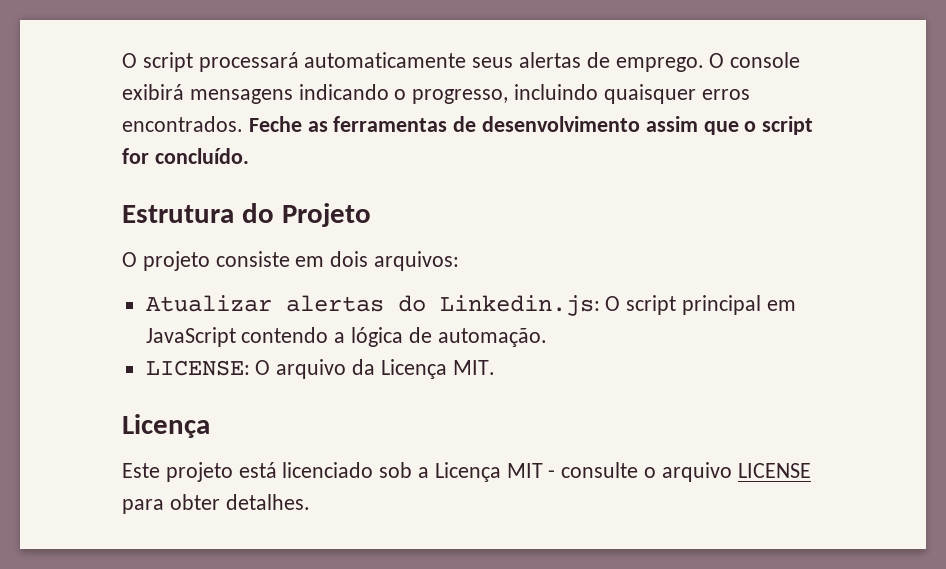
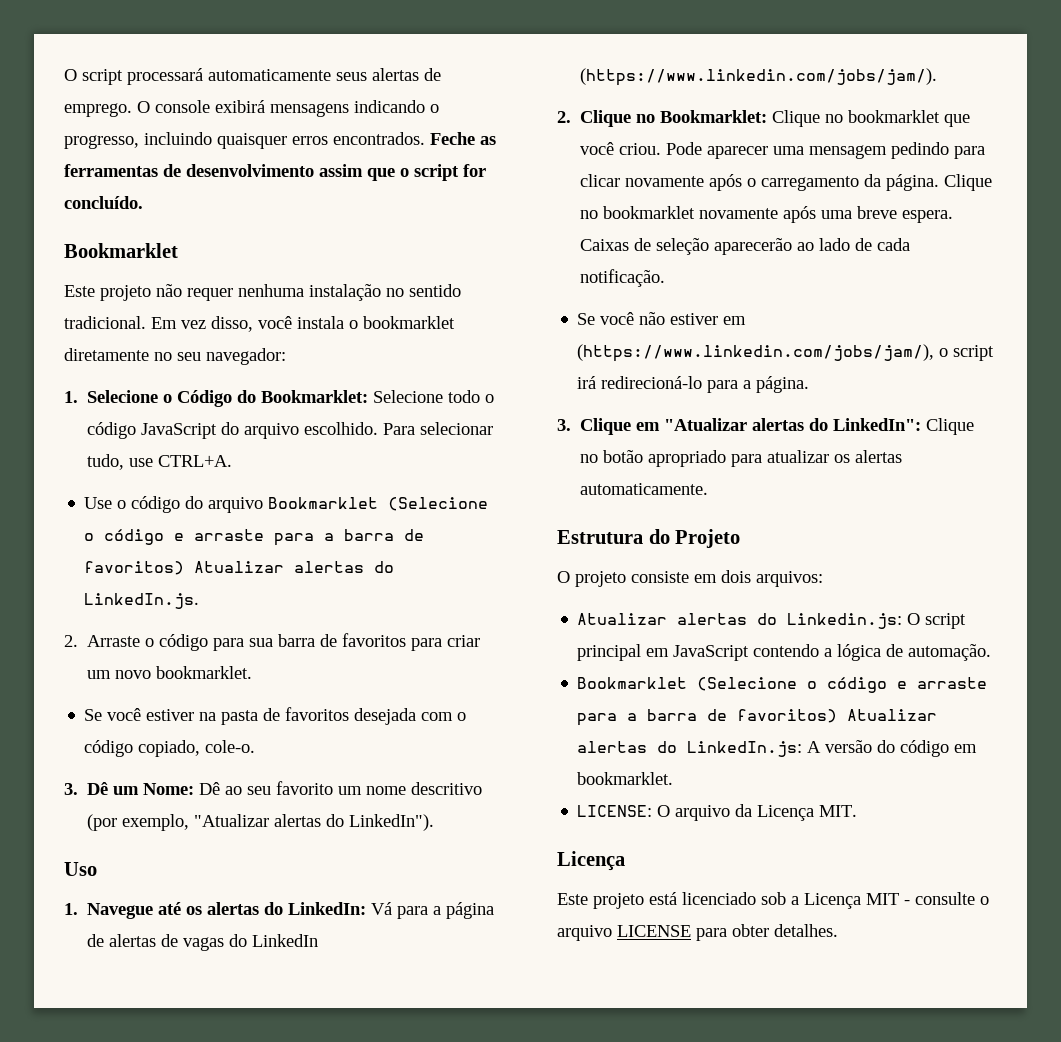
  Feche as ferramentas de desenvolvimento assim que o script for concluído.
+ Bookmarklet
+ Este projeto não requer nenhuma instalação no sentido tradicional. Em vez disso, você instala o bookmarklet diretamente no seu navegador:
+ 1. Selecione o Código do Bookmarklet: Selecione todo o código JavaScript do arquivo escolhido. Para selecionar tudo, use CTRL+A.
+ Use o código do arquivo Bookmarklet (Selecione o código e arraste para a barra de favoritos) Atualizar alertas do LinkedIn.js.
+ 2. Arraste o código para sua barra de favoritos para criar um novo bookmarklet.
+ Se você estiver na pasta de favoritos desejada com o código copiado, cole-o.
+ 3. Dê um Nome: Dê ao seu favorito um nome descritivo (por exemplo, "Atualizar alertas do LinkedIn").
+ Uso
+ 1. Navegue até os alertas do LinkedIn: Vá para a página de alertas de vagas do LinkedIn (https://www.linkedin.com/jobs/jam/).
+ 2. Clique no Bookmarklet: Clique no bookmarklet que você criou. Pode aparecer uma mensagem pedindo para clicar novamente após o carregamento da página. Clique no bookmarklet novamente após uma breve espera. Caixas de seleção aparecerão ao lado de cada notificação.
+ Se você não estiver em (https://www.linkedin.com/jobs/jam/), o script irá redirecioná-lo para a página.
+ 3. Clique em "Atualizar alertas do LinkedIn": Clique no botão apropriado para atualizar os alertas automaticamente.
+ Bookmarklet (Selecione o código e arraste para a barra de favoritos) Atualizar alertas do LinkedIn.js: A versão do código em bookmarklet.

